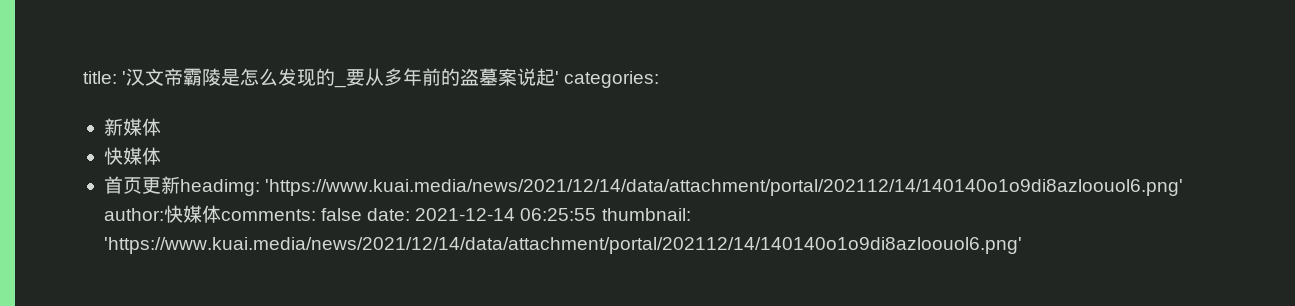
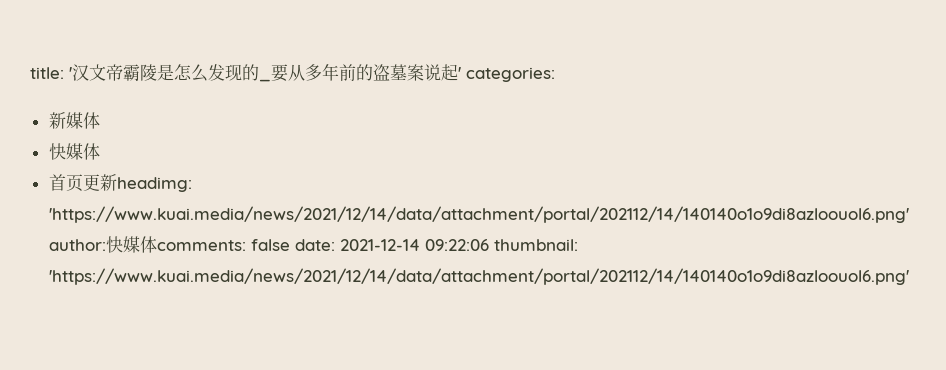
- 首页更新headimg: 'https://www.kuai.media/news/2021/12/14/data/attachment/portal/202112/14/140140o1o9di8azloouol6.png' author:快媒体comments: false date: 2021-12-14 06:25:55 thumbnail: 'https://www.kuai.media/news/2021/12/14/data/attachment/portal/202112/14/140140o1o9di8azloouol6.png'
+ 首页更新headimg: 'https://www.kuai.media/news/2021/12/14/data/attachment/portal/202112/14/140140o1o9di8azloouol6.png' author:快媒体comments: false date: 2021-12-14 09:22:06 thumbnail: 'https://www.kuai.media/news/2021/12/14/data/attachment/portal/202112/14/140140o1o9di8azloouol6.png'

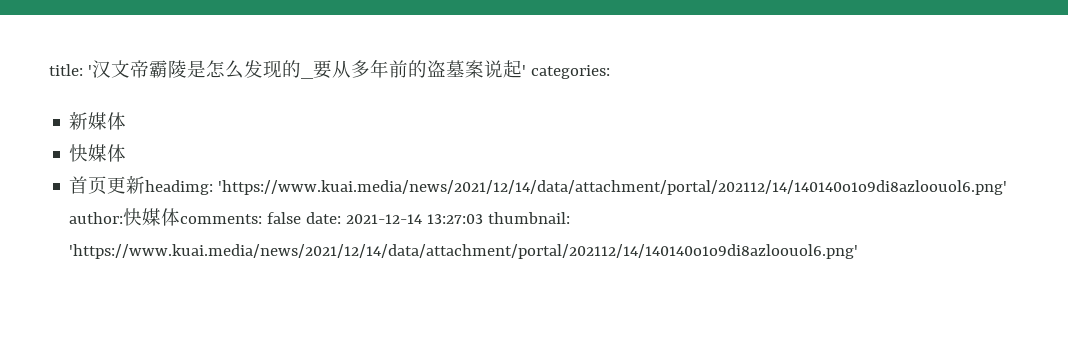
- 首页更新headimg: 'https://www.kuai.media/news/2021/12/14/data/attachment/portal/202112/14/140140o1o9di8azloouol6.png' author:快媒体comments: false date: 2021-12-14 09:22:06 thumbnail: 'https://www.kuai.media/news/2021/12/14/data/attachment/portal/202112/14/140140o1o9di8azloouol6.png'
+ 首页更新headimg: 'https://www.kuai.media/news/2021/12/14/data/attachment/portal/202112/14/140140o1o9di8azloouol6.png' author:快媒体comments: false date: 2021-12-14 13:27:03 thumbnail: 'https://www.kuai.media/news/2021/12/14/data/attachment/portal/202112/14/140140o1o9di8azloouol6.png'

